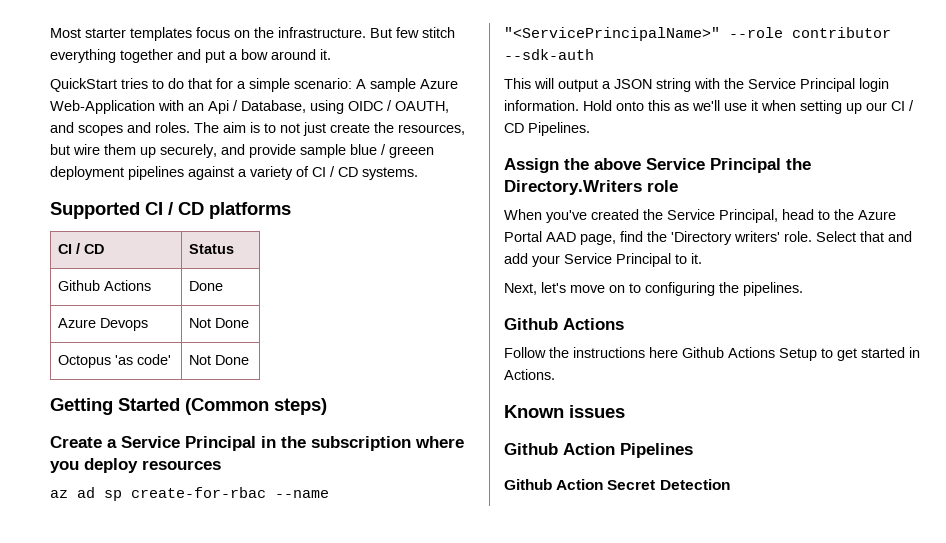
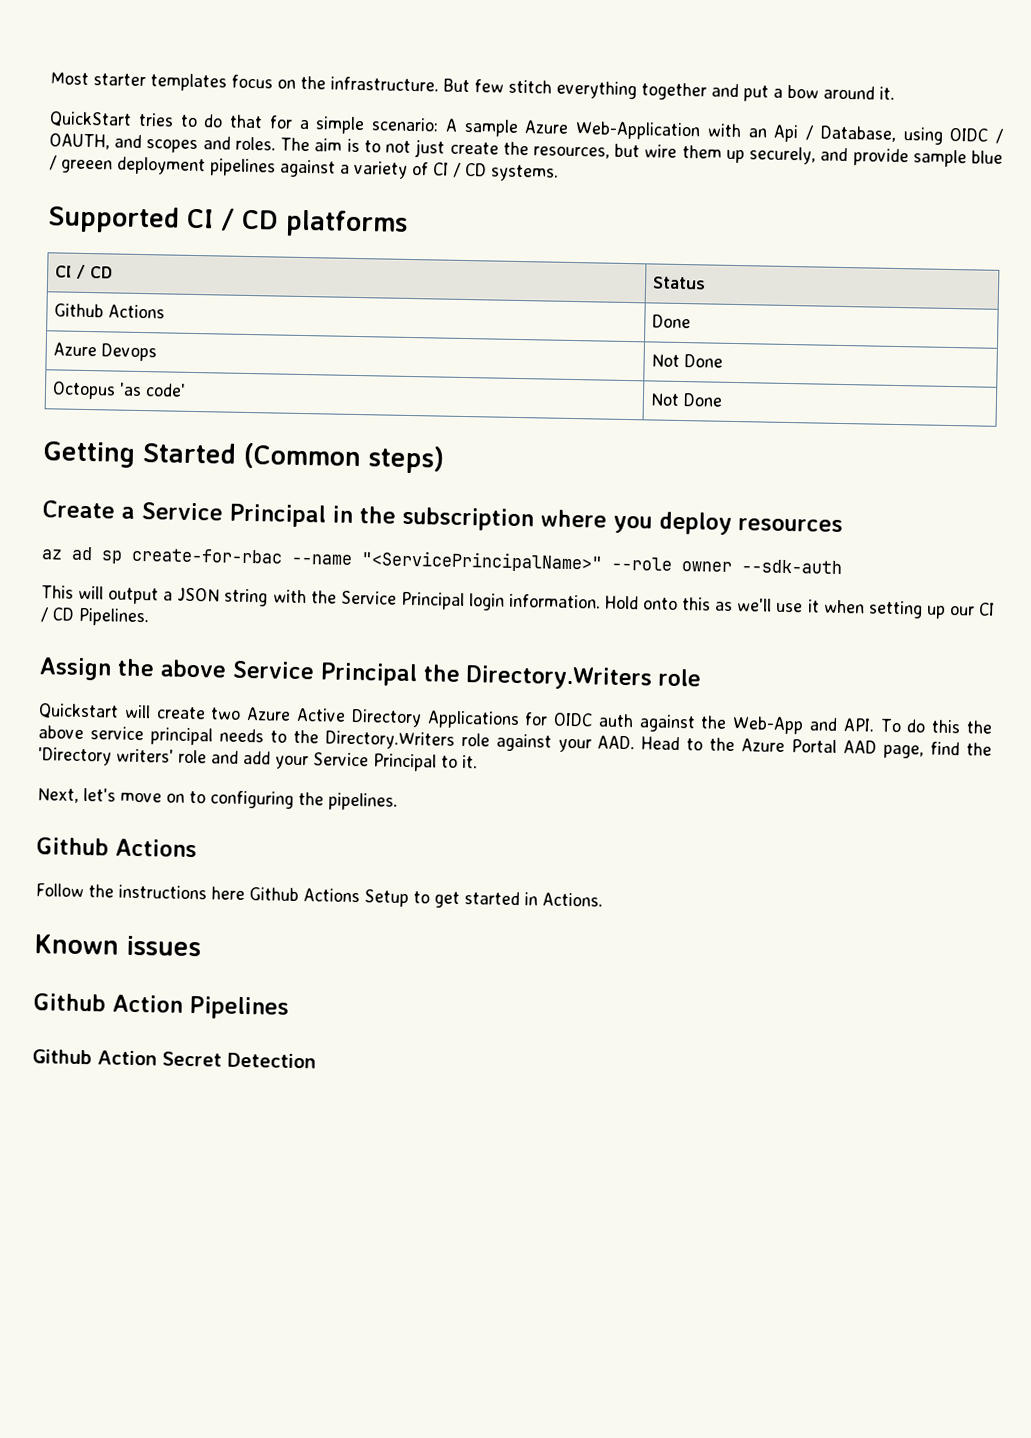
- az ad sp create-for-rbac --name "<ServicePrincipalName>" --role contributor --sdk-auth
+ az ad sp create-for-rbac --name "<ServicePrincipalName>" --role owner --sdk-auth
- When you've created the Service Principal, head to the Azure Portal AAD page, find the 'Directory writers' role. Select that and add your Service Principal to it.
+ Quickstart will create two Azure Active Directory Applications for OIDC auth against the Web-App and API. To do this the above service principal needs to the Directory.Writers role against your AAD. Head to the Azure Portal AAD page, find the 'Directory writers' role and add your Service Principal to it.

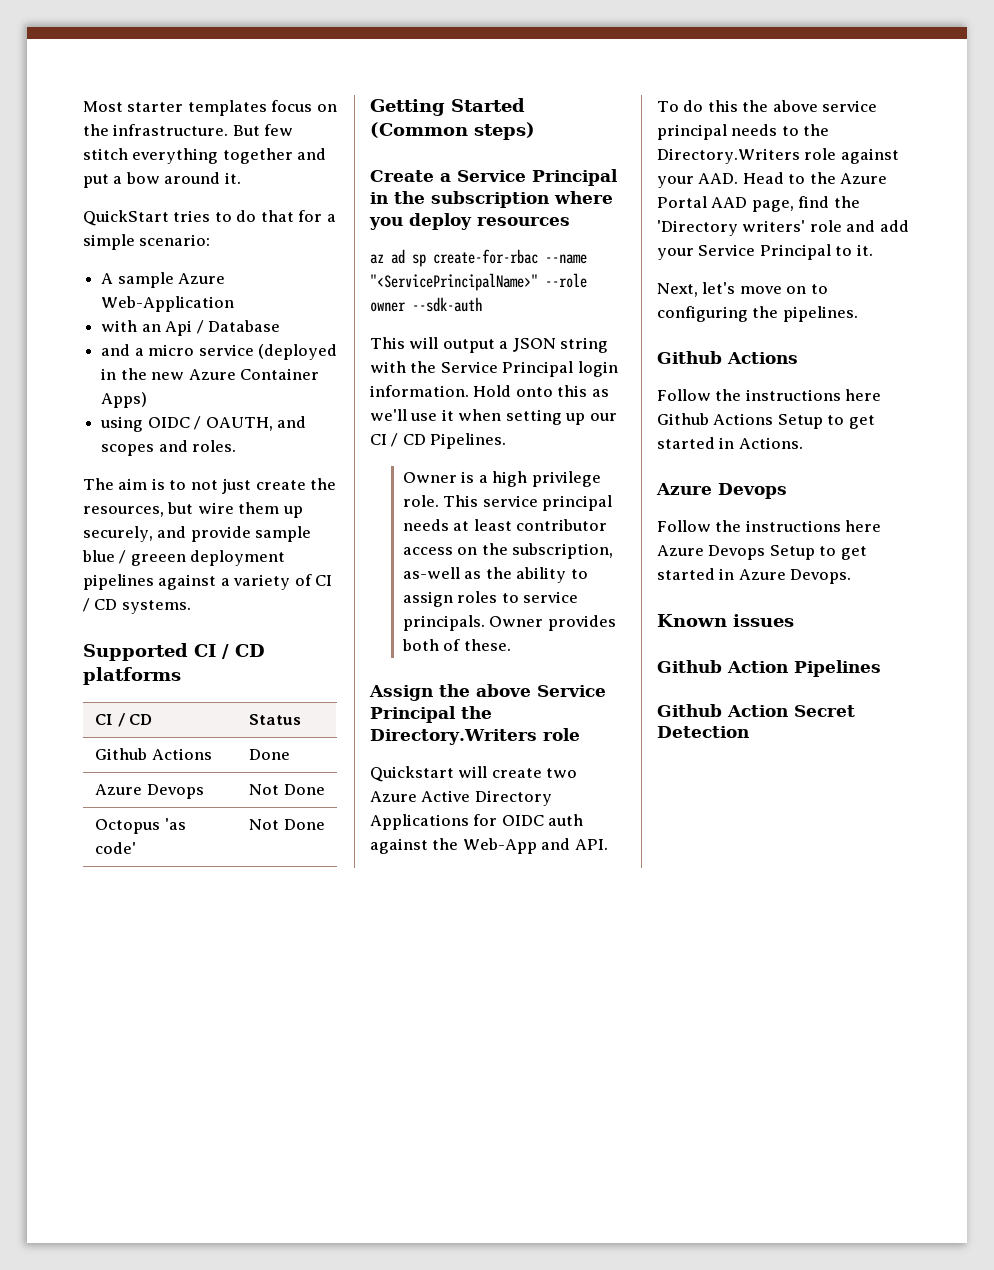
- QuickStart tries to do that for a simple scenario: A sample Azure Web-Application with an Api / Database, using OIDC / OAUTH, and scopes and roles. The aim is to not just create the resources, but wire them up securely, and provide sample blue / greeen deployment pipelines against a variety of CI / CD systems.
+ QuickStart tries to do that for a simple scenario:
+ A sample Azure Web-Application
+ with an Api / Database
+ and a micro service (deployed in the new Azure Container Apps)
+ using OIDC / OAUTH, and scopes and roles.
+ The aim is to not just create the resources, but wire them up securely, and provide sample blue / greeen deployment pipelines against a variety of CI / CD systems.
+ Owner is a high privilege role. This service principal needs at least contributor access on the subscription, as-well as the ability to assign roles to service principals. Owner provides both of these.
  Follow the instructions here Github Actions Setup to get started in Actions.
+ Azure Devops
+ Follow the instructions here Azure Devops Setup to get started in Azure Devops.

